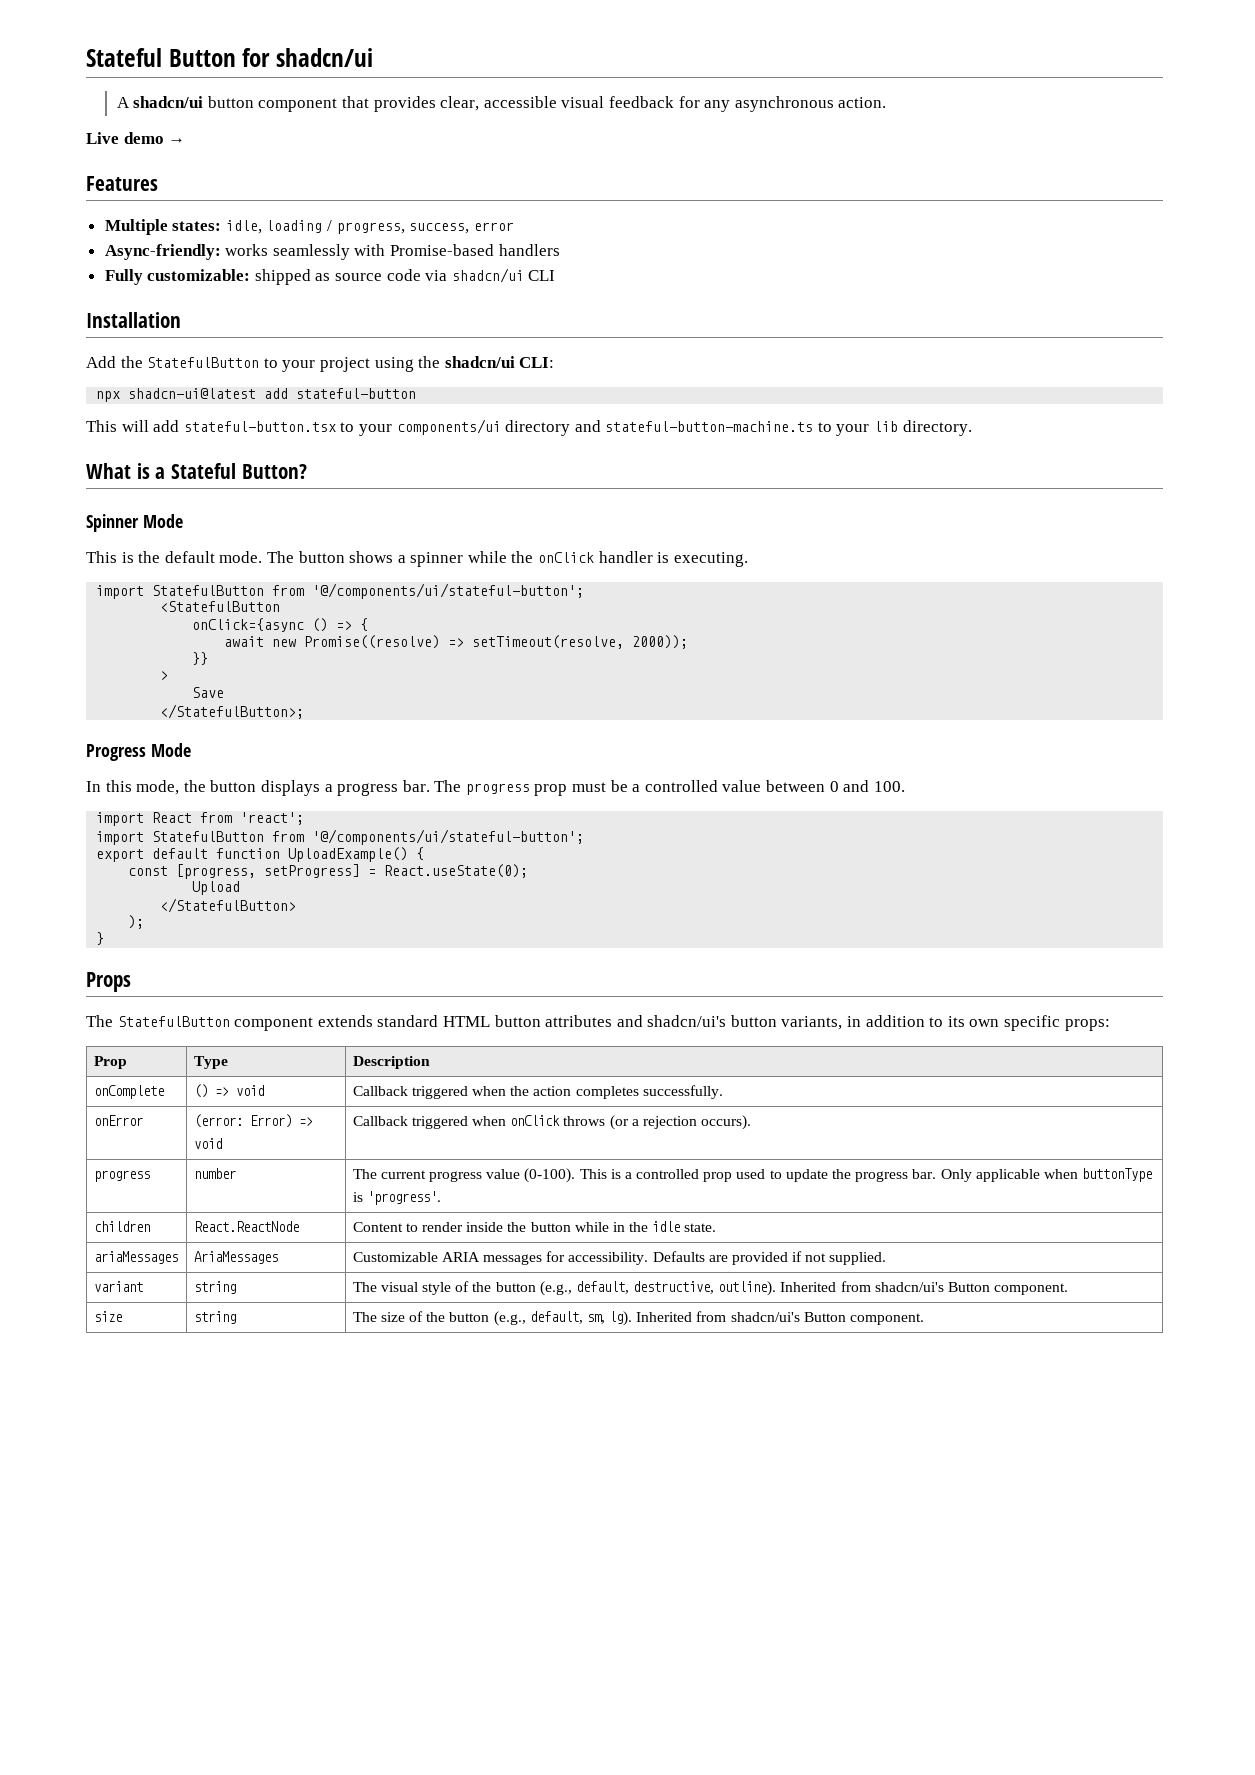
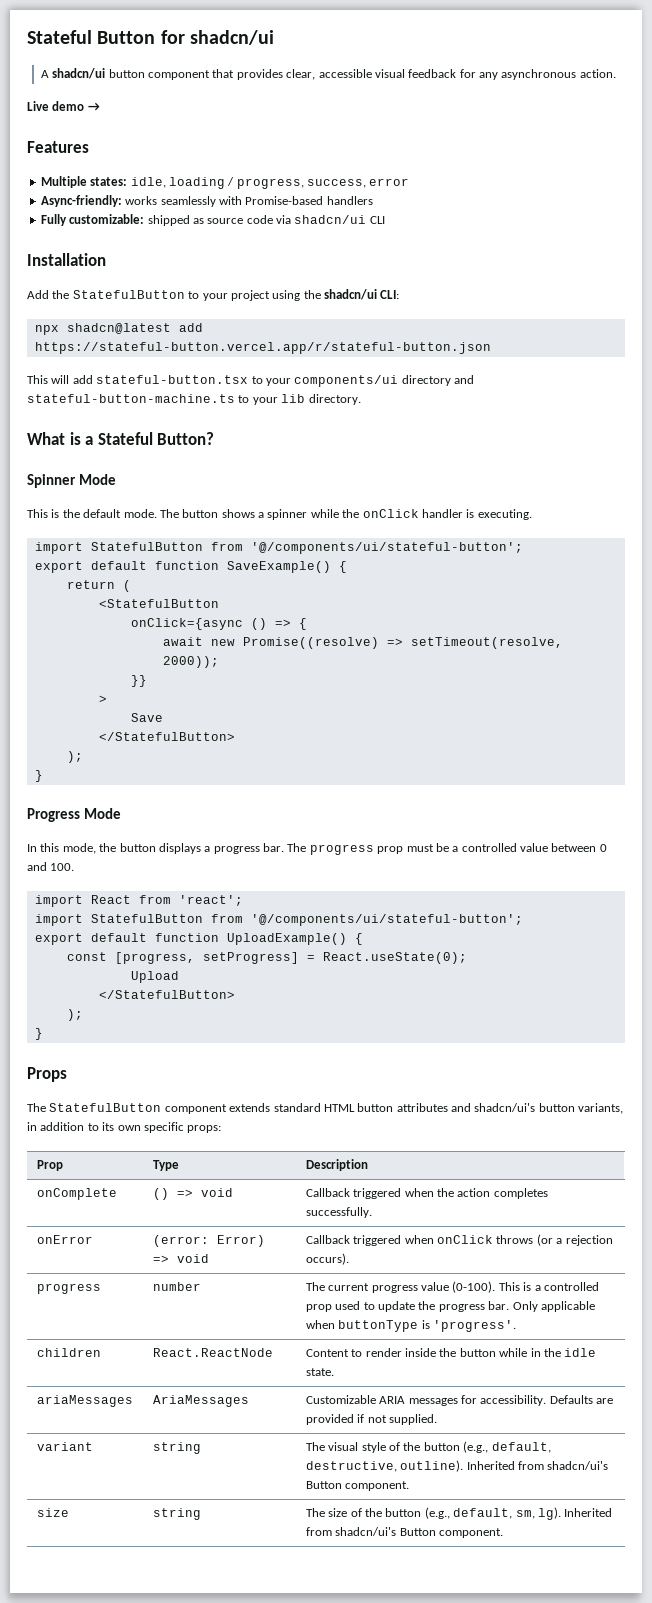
- npx shadcn-ui@latest add stateful-button
+ npx shadcn@latest add https://stateful-button.vercel.app/r/stateful-button.json
+ export default function SaveExample() {
+ return (
  Save
- </StatefulButton>;
+ </StatefulButton>
+ );
+ }

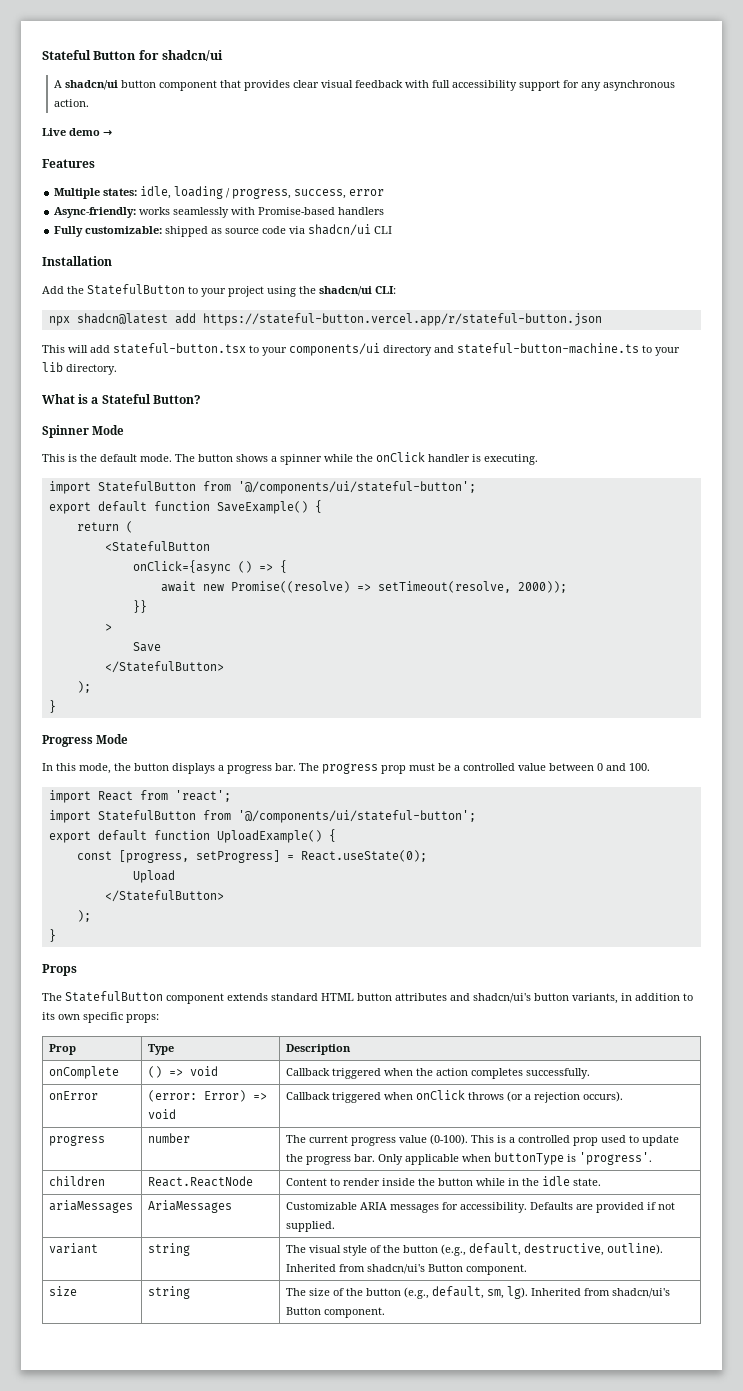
- A shadcn/ui button component that provides clear, accessible visual feedback for any asynchronous action.
+ A shadcn/ui button component that provides clear visual feedback with full accessibility support for any asynchronous action.

